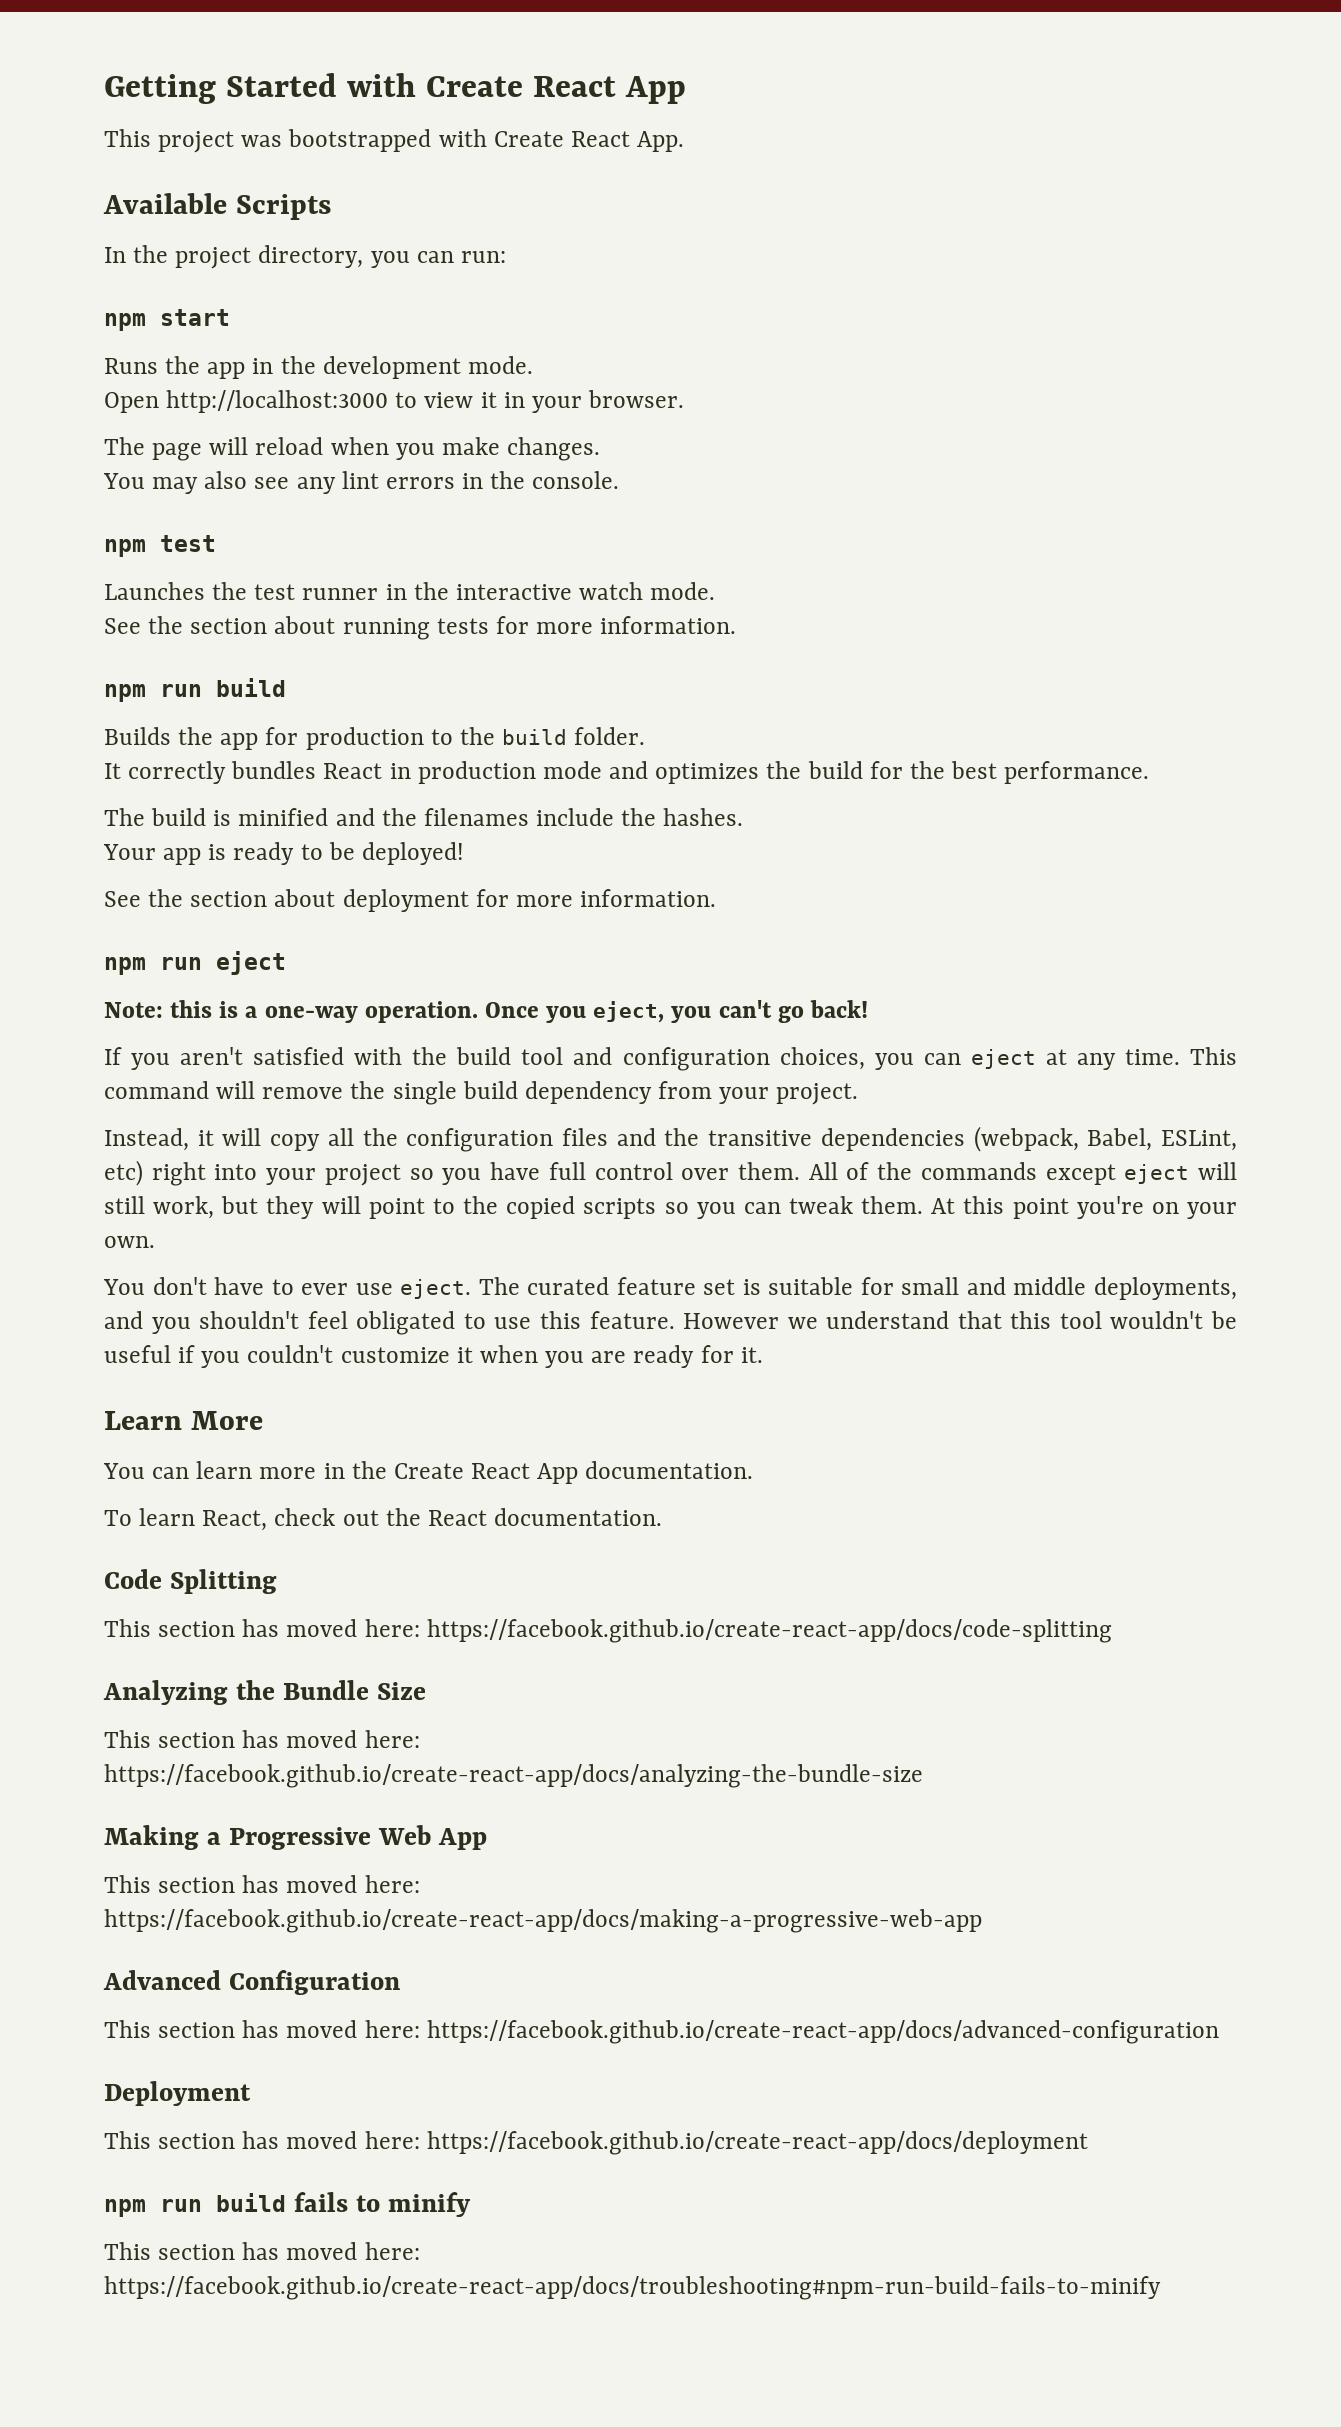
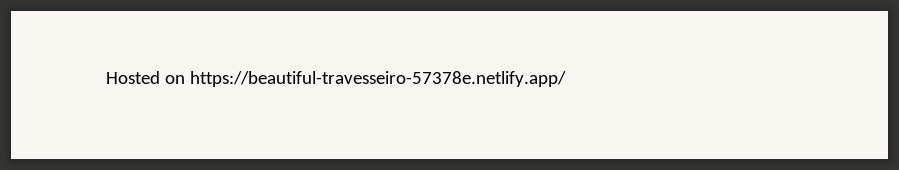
- Getting Started with Create React App
- This project was bootstrapped with Create React App.
- Available Scripts
- In the project directory, you can run:
- npm start
- Runs the app in the development mode.
- Open http://localhost:3000 to view it in your browser.
- The page will reload when you make changes.
- You may also see any lint errors in the console.
- npm test
- Launches the test runner in the interactive watch mode.
- See the section about running tests for more information.
- npm run build
- Builds the app for production to the build folder.
- It correctly bundles React in production mode and optimizes the build for the best performance.
- The build is minified and the filenames include the hashes.
- Your app is ready to be deployed!
- See the section about deployment for more information.
- npm run eject
- Note: this is a one-way operation. Once you eject, you can't go back!
- If you aren't satisfied with the build tool and configuration choices, you can eject at any time. This command will remove the single build dependency from your project.
- Instead, it will copy all the configuration files and the transitive dependencies (webpack, Babel, ESLint, etc) right into your project so you have full control over them. All of the commands except eject will still work, but they will point to the copied scripts so you can tweak them. At this point you're on your own.
- You don't have to ever use eject. The curated feature set is suitable for small and middle deployments, and you shouldn't feel obligated to use this feature. However we understand that this tool wouldn't be useful if you couldn't customize it when you are ready for it.
- Learn More
- You can learn more in the Create React App documentation.
- To learn React, check out the React documentation.
- Code Splitting
- This section has moved here: https://facebook.github.io/create-react-app/docs/code-splitting
- Analyzing the Bundle Size
- This section has moved here: https://facebook.github.io/create-react-app/docs/analyzing-the-bundle-size
- Making a Progressive Web App
- This section has moved here: https://facebook.github.io/create-react-app/docs/making-a-progressive-web-app
- Advanced Configuration
- This section has moved here: https://facebook.github.io/create-react-app/docs/advanced-configuration
- Deployment
- This section has moved here: https://facebook.github.io/create-react-app/docs/deployment
- npm run build fails to minify
- This section has moved here: https://facebook.github.io/create-react-app/docs/troubleshooting#npm-run-build-fails-to-minify
+ Hosted on https://beautiful-travesseiro-57378e.netlify.app/

